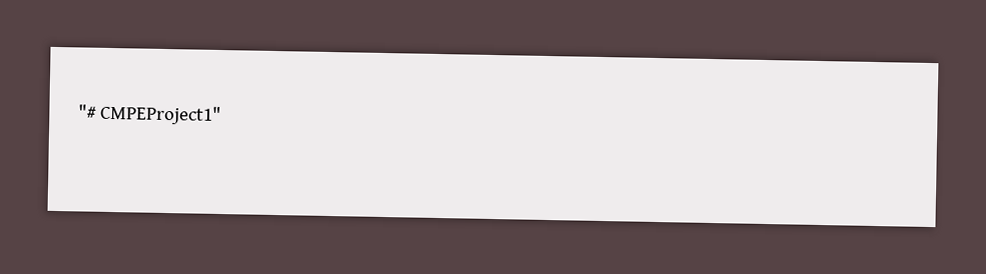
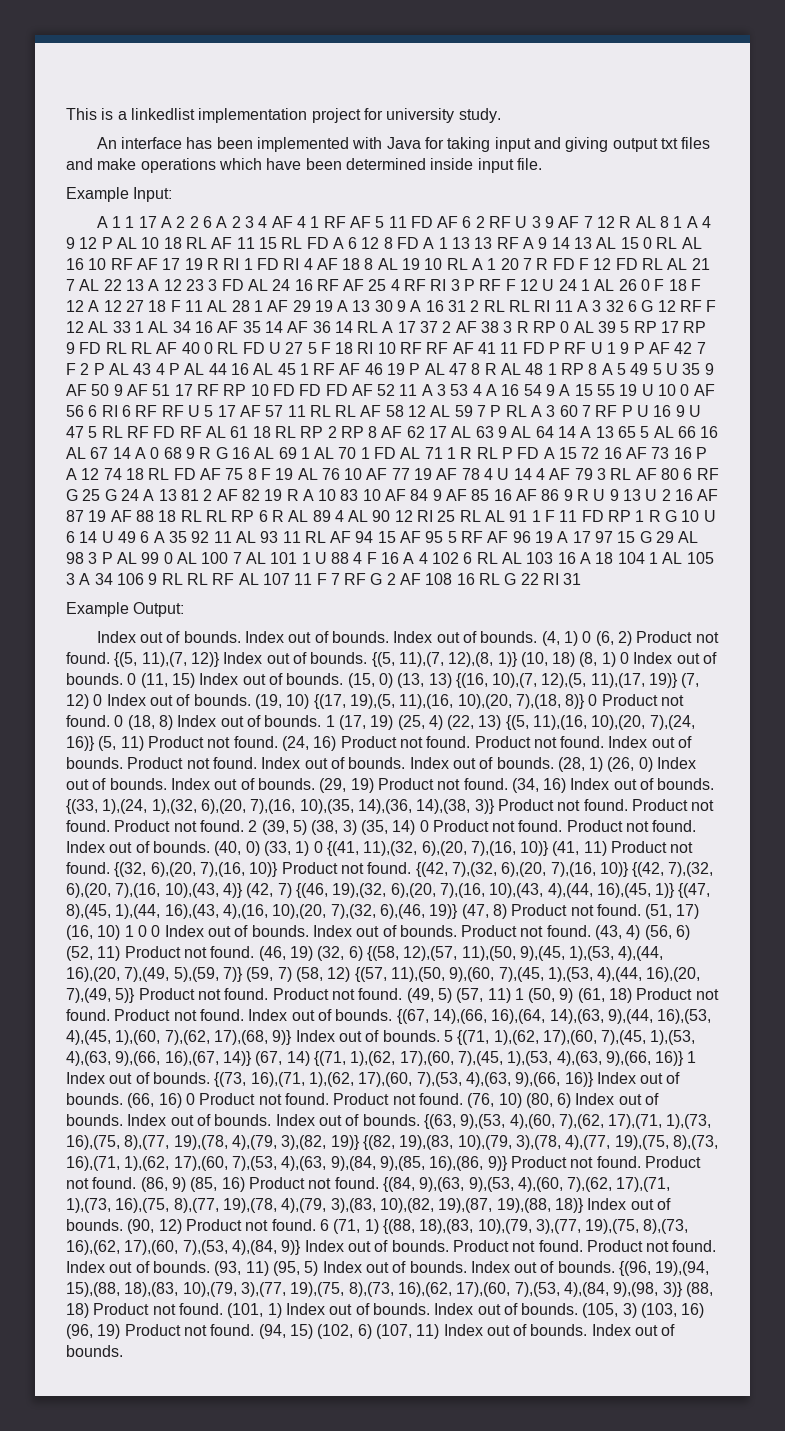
- "# CMPEProject1"
+ This is a linkedlist implementation project for university study.
+ An interface has been implemented with Java for taking input and giving output txt files and make operations which have been determined inside input file.
+ Example Input:
+ A 1 1 17 A 2 2 6 A 2 3 4 AF 4 1 RF AF 5 11 FD AF 6 2 RF U 3 9 AF 7 12 R AL 8 1 A 4 9 12 P AL 10 18 RL AF 11 15 RL FD A 6 12 8 FD A 1 13 13 RF A 9 14 13 AL 15 0 RL AL 16 10 RF AF 17 19 R RI 1 FD RI 4 AF 18 8 AL 19 10 RL A 1 20 7 R FD F 12 FD RL AL 21 7 AL 22 13 A 12 23 3 FD AL 24 16 RF AF 25 4 RF RI 3 P RF F 12 U 24 1 AL 26 0 F 18 F 12 A 12 27 18 F 11 AL 28 1 AF 29 19 A 13 30 9 A 16 31 2 RL RL RI 11 A 3 32 6 G 12 RF F 12 AL 33 1 AL 34 16 AF 35 14 AF 36 14 RL A 17 37 2 AF 38 3 R RP 0 AL 39 5 RP 17 RP 9 FD RL RL AF 40 0 RL FD U 27 5 F 18 RI 10 RF RF AF 41 11 FD P RF U 1 9 P AF 42 7 F 2 P AL 43 4 P AL 44 16 AL 45 1 RF AF 46 19 P AL 47 8 R AL 48 1 RP 8 A 5 49 5 U 35 9 AF 50 9 AF 51 17 RF RP 10 FD FD FD AF 52 11 A 3 53 4 A 16 54 9 A 15 55 19 U 10 0 AF 56 6 RI 6 RF RF U 5 17 AF 57 11 RL RL AF 58 12 AL 59 7 P RL A 3 60 7 RF P U 16 9 U 47 5 RL RF FD RF AL 61 18 RL RP 2 RP 8 AF 62 17 AL 63 9 AL 64 14 A 13 65 5 AL 66 16 AL 67 14 A 0 68 9 R G 16 AL 69 1 AL 70 1 FD AL 71 1 R RL P FD A 15 72 16 AF 73 16 P A 12 74 18 RL FD AF 75 8 F 19 AL 76 10 AF 77 19 AF 78 4 U 14 4 AF 79 3 RL AF 80 6 RF G 25 G 24 A 13 81 2 AF 82 19 R A 10 83 10 AF 84 9 AF 85 16 AF 86 9 R U 9 13 U 2 16 AF 87 19 AF 88 18 RL RL RP 6 R AL 89 4 AL 90 12 RI 25 RL AL 91 1 F 11 FD RP 1 R G 10 U 6 14 U 49 6 A 35 92 11 AL 93 11 RL AF 94 15 AF 95 5 RF AF 96 19 A 17 97 15 G 29 AL 98 3 P AL 99 0 AL 100 7 AL 101 1 U 88 4 F 16 A 4 102 6 RL AL 103 16 A 18 104 1 AL 105 3 A 34 106 9 RL RL RF AL 107 11 F 7 RF G 2 AF 108 16 RL G 22 RI 31
+ Example Output:
+ Index out of bounds. Index out of bounds. Index out of bounds. (4, 1) 0 (6, 2) Product not found. {(5, 11),(7, 12)} Index out of bounds. {(5, 11),(7, 12),(8, 1)} (10, 18) (8, 1) 0 Index out of bounds. 0 (11, 15) Index out of bounds. (15, 0) (13, 13) {(16, 10),(7, 12),(5, 11),(17, 19)} (7, 12) 0 Index out of bounds. (19, 10) {(17, 19),(5, 11),(16, 10),(20, 7),(18, 8)} 0 Product not found. 0 (18, 8) Index out of bounds. 1 (17, 19) (25, 4) (22, 13) {(5, 11),(16, 10),(20, 7),(24, 16)} (5, 11) Product not found. (24, 16) Product not found. Product not found. Index out of bounds. Product not found. Index out of bounds. Index out of bounds. (28, 1) (26, 0) Index out of bounds. Index out of bounds. (29, 19) Product not found. (34, 16) Index out of bounds. {(33, 1),(24, 1),(32, 6),(20, 7),(16, 10),(35, 14),(36, 14),(38, 3)} Product not found. Product not found. Product not found. 2 (39, 5) (38, 3) (35, 14) 0 Product not found. Product not found. Index out of bounds. (40, 0) (33, 1) 0 {(41, 11),(32, 6),(20, 7),(16, 10)} (41, 11) Product not found. {(32, 6),(20, 7),(16, 10)} Product not found. {(42, 7),(32, 6),(20, 7),(16, 10)} {(42, 7),(32, 6),(20, 7),(16, 10),(43, 4)} (42, 7) {(46, 19),(32, 6),(20, 7),(16, 10),(43, 4),(44, 16),(45, 1)} {(47, 8),(45, 1),(44, 16),(43, 4),(16, 10),(20, 7),(32, 6),(46, 19)} (47, 8) Product not found. (51, 17) (16, 10) 1 0 0 Index out of bounds. Index out of bounds. Product not found. (43, 4) (56, 6) (52, 11) Product not found. (46, 19) (32, 6) {(58, 12),(57, 11),(50, 9),(45, 1),(53, 4),(44, 16),(20, 7),(49, 5),(59, 7)} (59, 7) (58, 12) {(57, 11),(50, 9),(60, 7),(45, 1),(53, 4),(44, 16),(20, 7),(49, 5)} Product not found. Product not found. (49, 5) (57, 11) 1 (50, 9) (61, 18) Product not found. Product not found. Index out of bounds. {(67, 14),(66, 16),(64, 14),(63, 9),(44, 16),(53, 4),(45, 1),(60, 7),(62, 17),(68, 9)} Index out of bounds. 5 {(71, 1),(62, 17),(60, 7),(45, 1),(53, 4),(63, 9),(66, 16),(67, 14)} (67, 14) {(71, 1),(62, 17),(60, 7),(45, 1),(53, 4),(63, 9),(66, 16)} 1 Index out of bounds. {(73, 16),(71, 1),(62, 17),(60, 7),(53, 4),(63, 9),(66, 16)} Index out of bounds. (66, 16) 0 Product not found. Product not found. (76, 10) (80, 6) Index out of bounds. Index out of bounds. Index out of bounds. {(63, 9),(53, 4),(60, 7),(62, 17),(71, 1),(73, 16),(75, 8),(77, 19),(78, 4),(79, 3),(82, 19)} {(82, 19),(83, 10),(79, 3),(78, 4),(77, 19),(75, 8),(73, 16),(71, 1),(62, 17),(60, 7),(53, 4),(63, 9),(84, 9),(85, 16),(86, 9)} Product not found. Product not found. (86, 9) (85, 16) Product not found. {(84, 9),(63, 9),(53, 4),(60, 7),(62, 17),(71, 1),(73, 16),(75, 8),(77, 19),(78, 4),(79, 3),(83, 10),(82, 19),(87, 19),(88, 18)} Index out of bounds. (90, 12) Product not found. 6 (71, 1) {(88, 18),(83, 10),(79, 3),(77, 19),(75, 8),(73, 16),(62, 17),(60, 7),(53, 4),(84, 9)} Index out of bounds. Product not found. Product not found. Index out of bounds. (93, 11) (95, 5) Index out of bounds. Index out of bounds. {(96, 19),(94, 15),(88, 18),(83, 10),(79, 3),(77, 19),(75, 8),(73, 16),(62, 17),(60, 7),(53, 4),(84, 9),(98, 3)} (88, 18) Product not found. (101, 1) Index out of bounds. Index out of bounds. (105, 3) (103, 16) (96, 19) Product not found. (94, 15) (102, 6) (107, 11) Index out of bounds. Index out of bounds.

